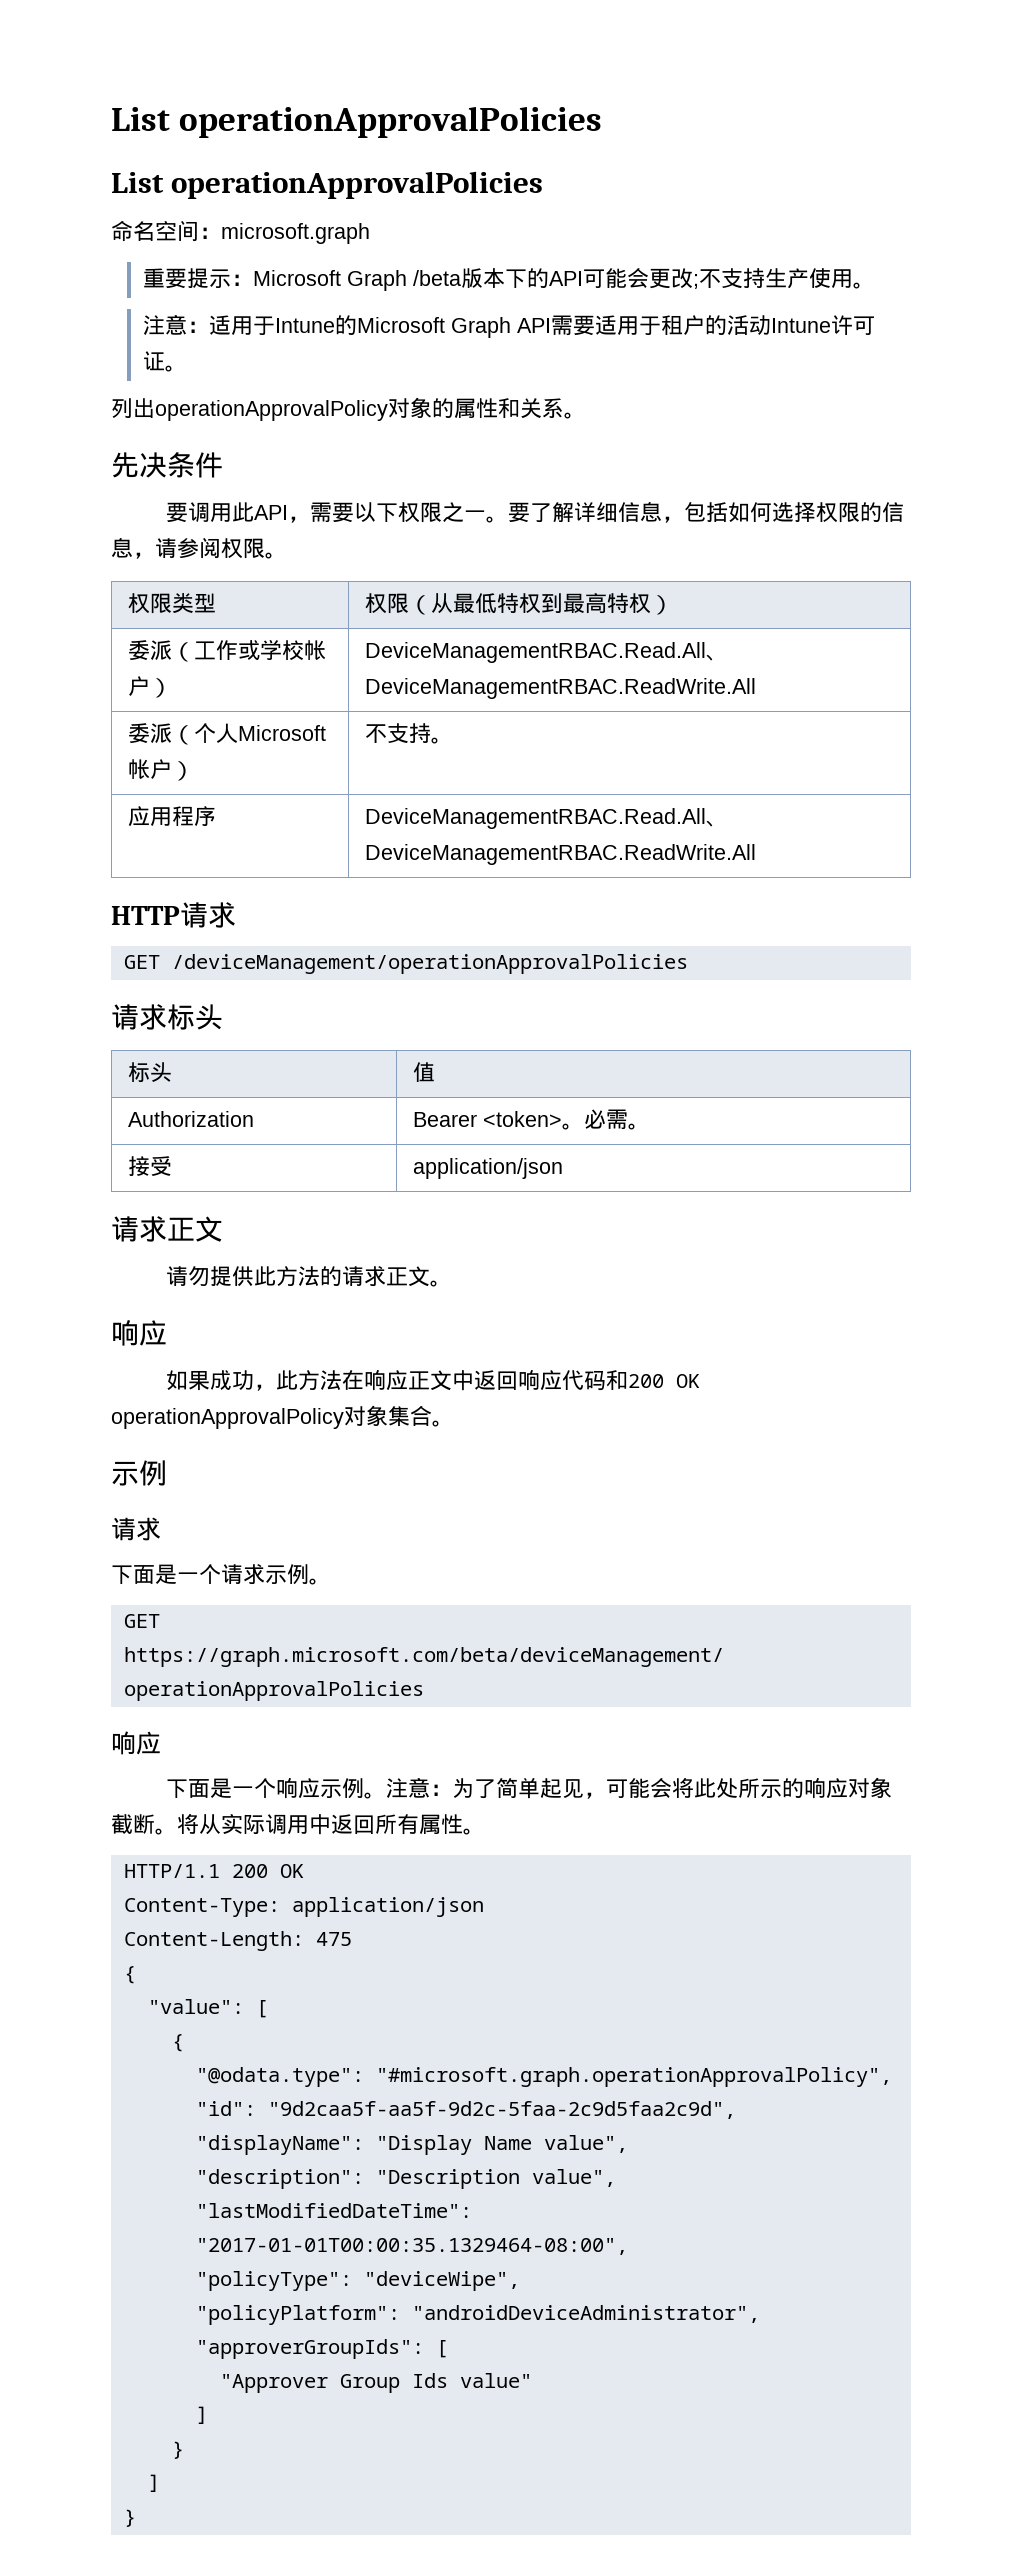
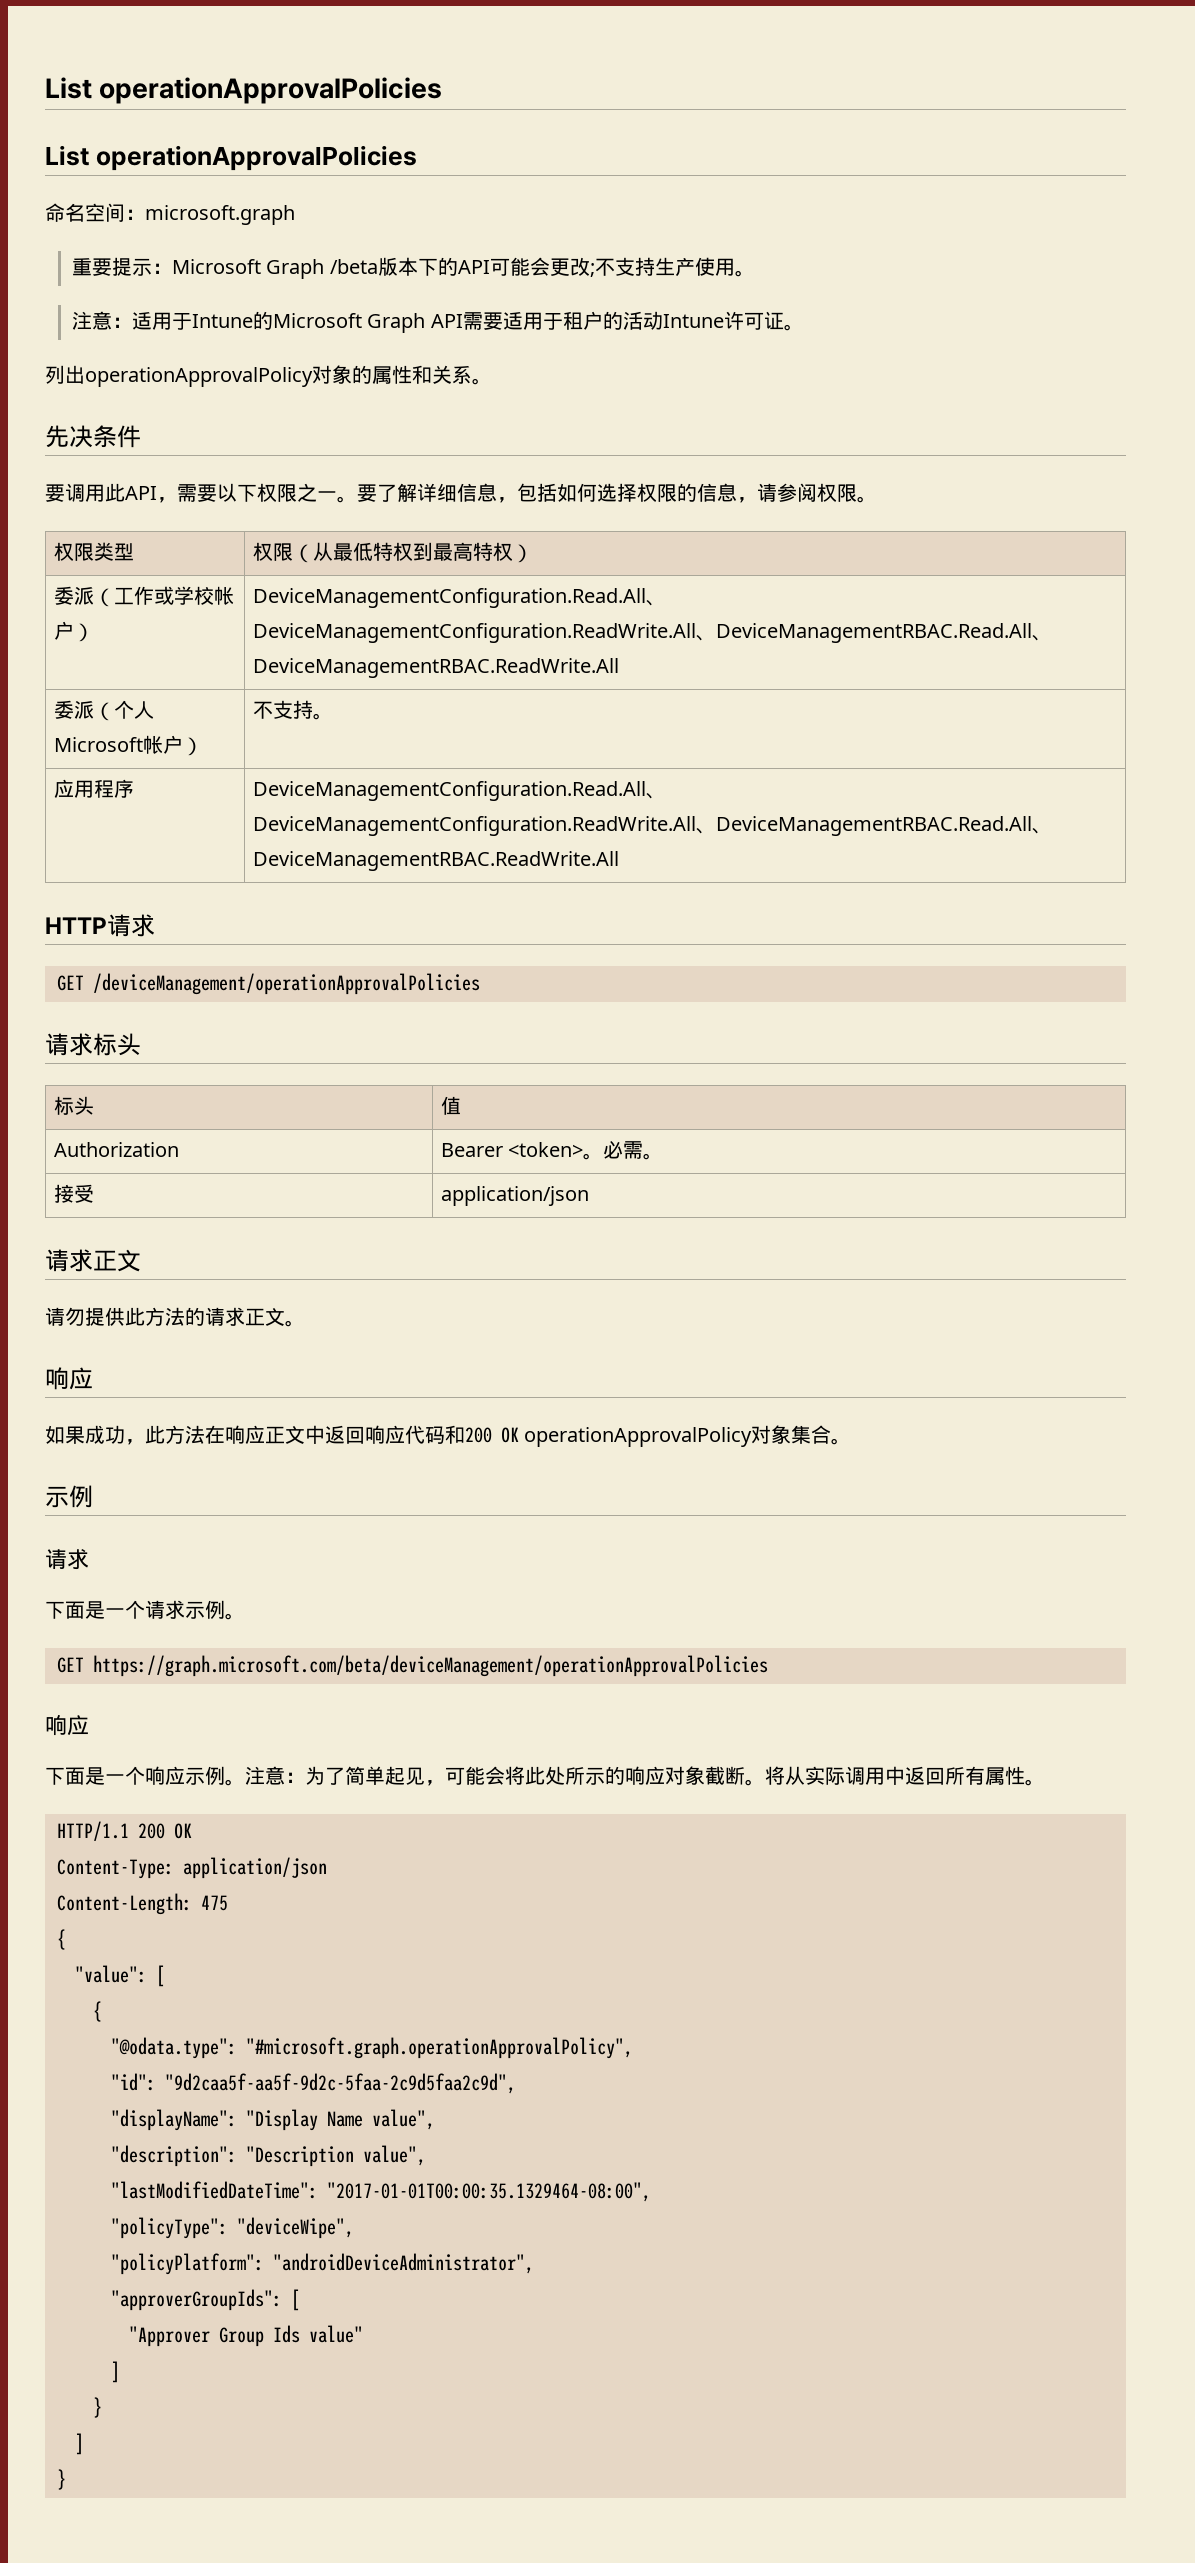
- 委派（工作或学校帐户） | DeviceManagementRBAC.Read.All、DeviceManagementRBAC.ReadWrite.All
+ 委派（工作或学校帐户） | DeviceManagementConfiguration.Read.All、DeviceManagementConfiguration.ReadWrite.All、DeviceManagementRBAC.Read.All、DeviceManagementRBAC.ReadWrite.All
- 应用程序 | DeviceManagementRBAC.Read.All、DeviceManagementRBAC.ReadWrite.All
+ 应用程序 | DeviceManagementConfiguration.Read.All、DeviceManagementConfiguration.ReadWrite.All、DeviceManagementRBAC.Read.All、DeviceManagementRBAC.ReadWrite.All

